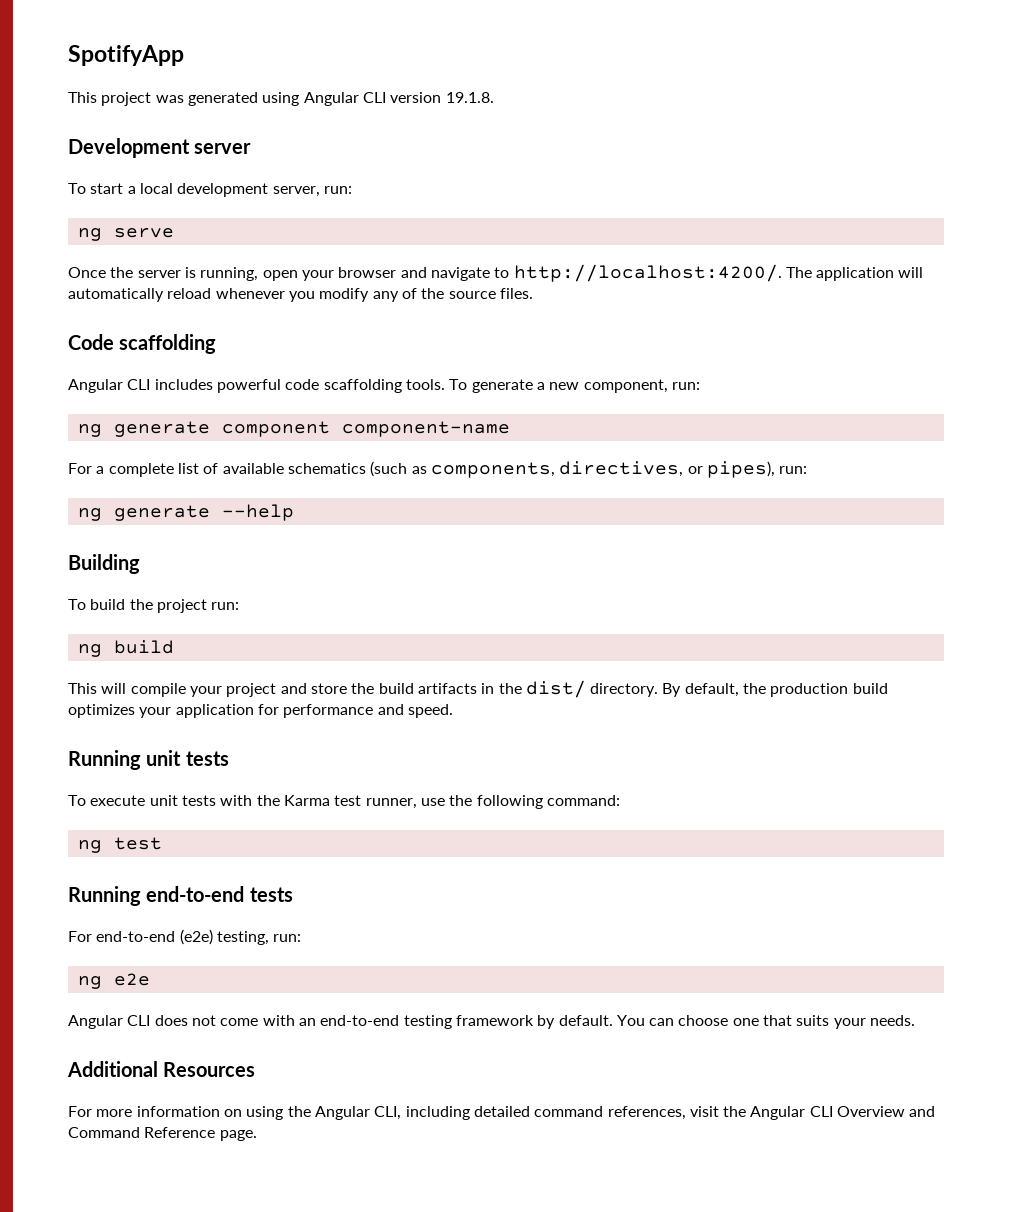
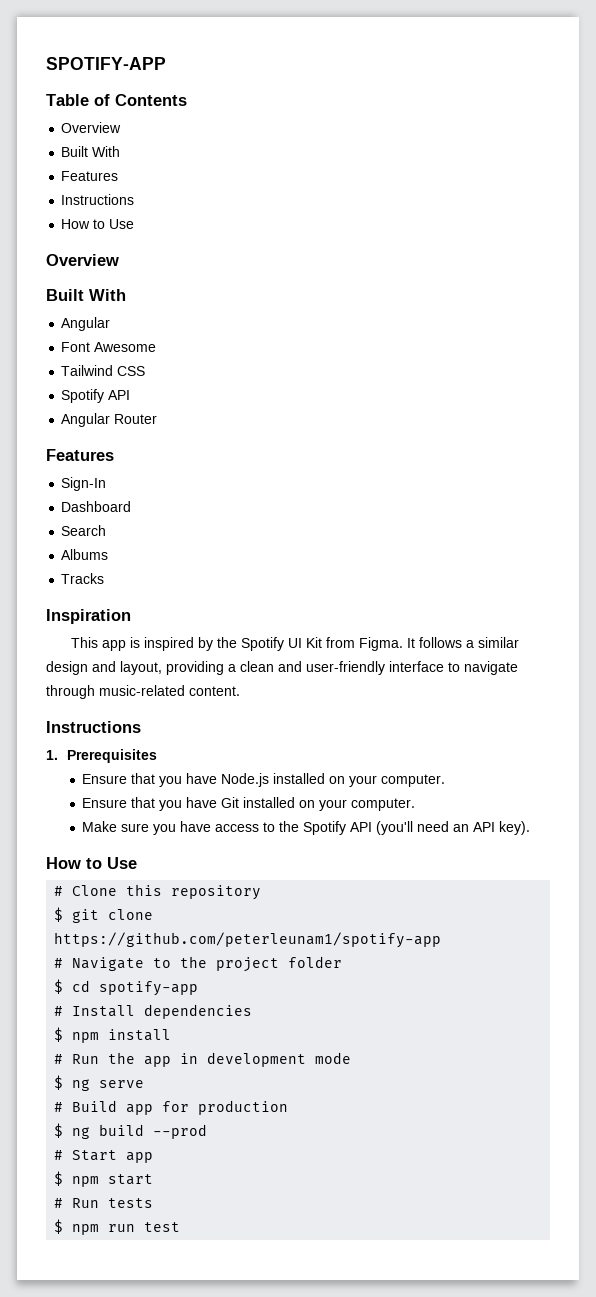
- SpotifyApp
- This project was generated using Angular CLI version 19.1.8.
- Development server
- To start a local development server, run:
- ng serve
- Once the server is running, open your browser and navigate to http://localhost:4200/. The application will automatically reload whenever you modify any of the source files.
- Code scaffolding
- Angular CLI includes powerful code scaffolding tools. To generate a new component, run:
- ng generate component component-name
- For a complete list of available schematics (such as components, directives, or pipes), run:
- ng generate --help
- Building
- To build the project run:
- ng build
- This will compile your project and store the build artifacts in the dist/ directory. By default, the production build optimizes your application for performance and speed.
- Running unit tests
- To execute unit tests with the Karma test runner, use the following command:
- ng test
- Running end-to-end tests
- For end-to-end (e2e) testing, run:
- ng e2e
- Angular CLI does not come with an end-to-end testing framework by default. You can choose one that suits your needs.
- Additional Resources
- For more information on using the Angular CLI, including detailed command references, visit the Angular CLI Overview and Command Reference page.
+ SPOTIFY-APP
+ Table of Contents
+ Overview
+ Built With
+ Features
+ Instructions
+ How to Use
+ Overview
+ Built With
+ Angular
+ Font Awesome
+ Tailwind CSS
+ Spotify API
+ Angular Router
+ Features
+ Sign-In
+ Dashboard
+ Search
+ Albums
+ Tracks
+ Inspiration
+ This app is inspired by the Spotify UI Kit from Figma. It follows a similar design and layout, providing a clean and user-friendly interface to navigate through music-related content.
+ Instructions
+ 1. Prerequisites
+ Ensure that you have Node.js installed on your computer.
+ Ensure that you have Git installed on your computer.
+ Make sure you have access to the Spotify API (you'll need an API key).
+ How to Use
+ # Clone this repository
+ $ git clone https://github.com/peterleunam1/spotify-app
+ # Navigate to the project folder
+ $ cd spotify-app
+ # Install dependencies
+ $ npm install
+ # Run the app in development mode
+ $ ng serve
+ # Build app for production
+ $ ng build --prod
+ # Start app
+ $ npm start
+ # Run tests
+ $ npm run test

